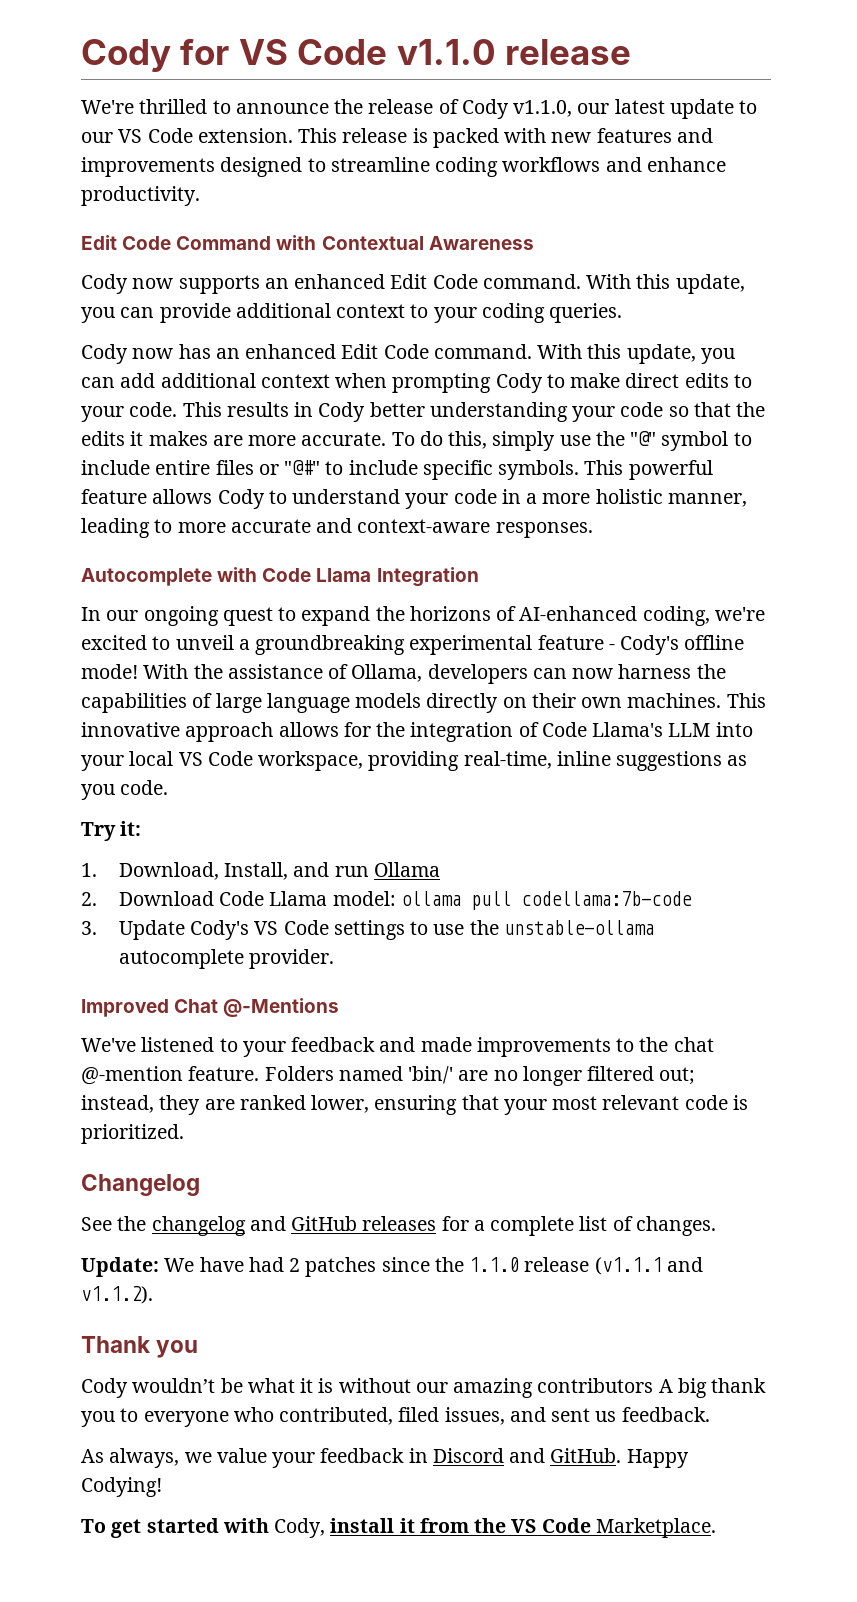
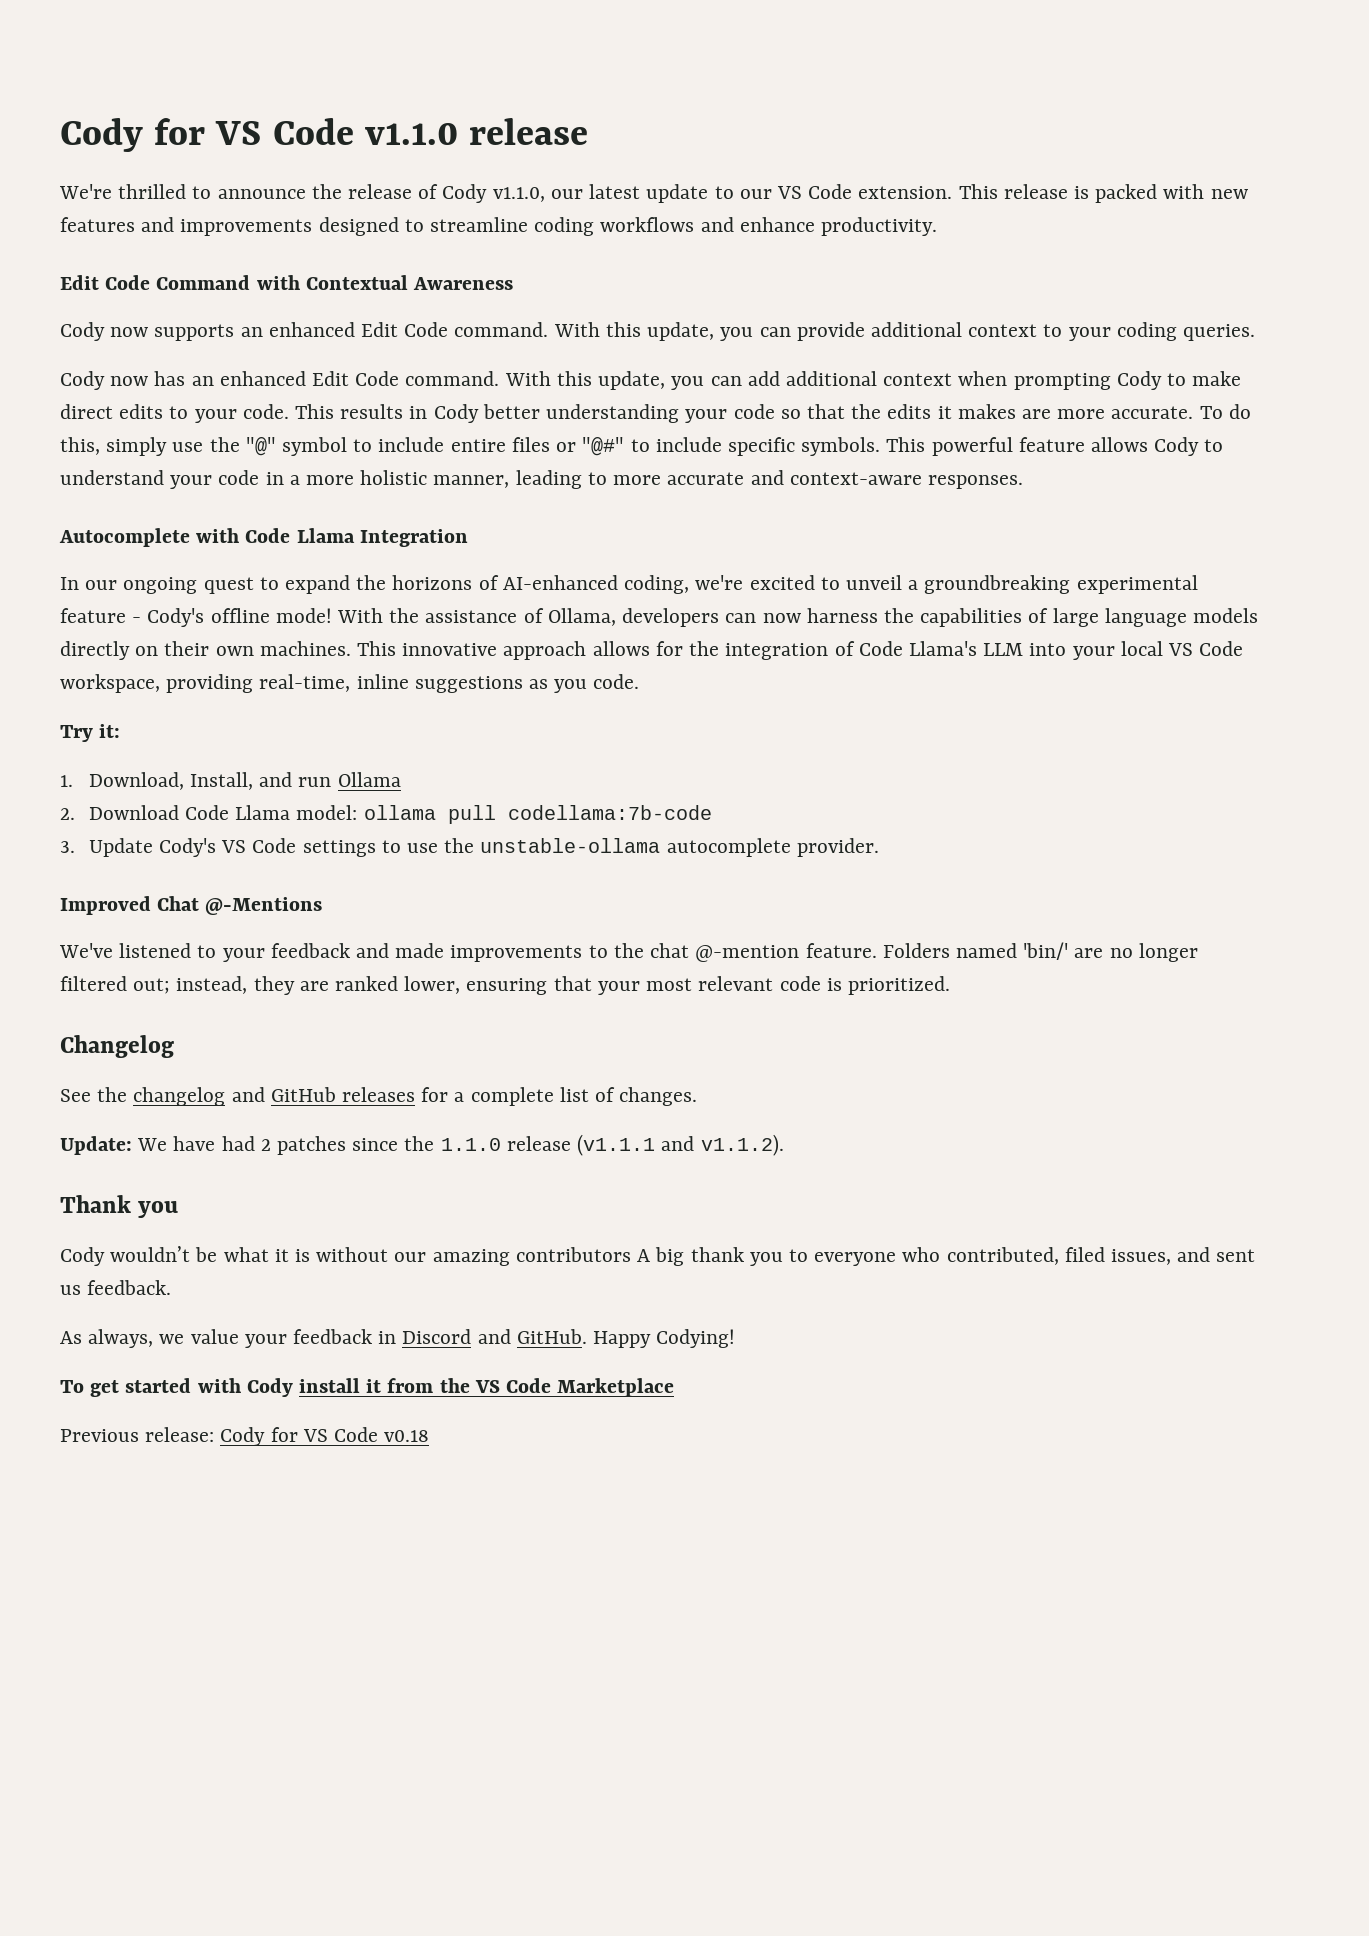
- To get started with Cody, install it from the VS Code Marketplace.
+ To get started with Cody install it from the VS Code Marketplace
+ Previous release: Cody for VS Code v0.18

